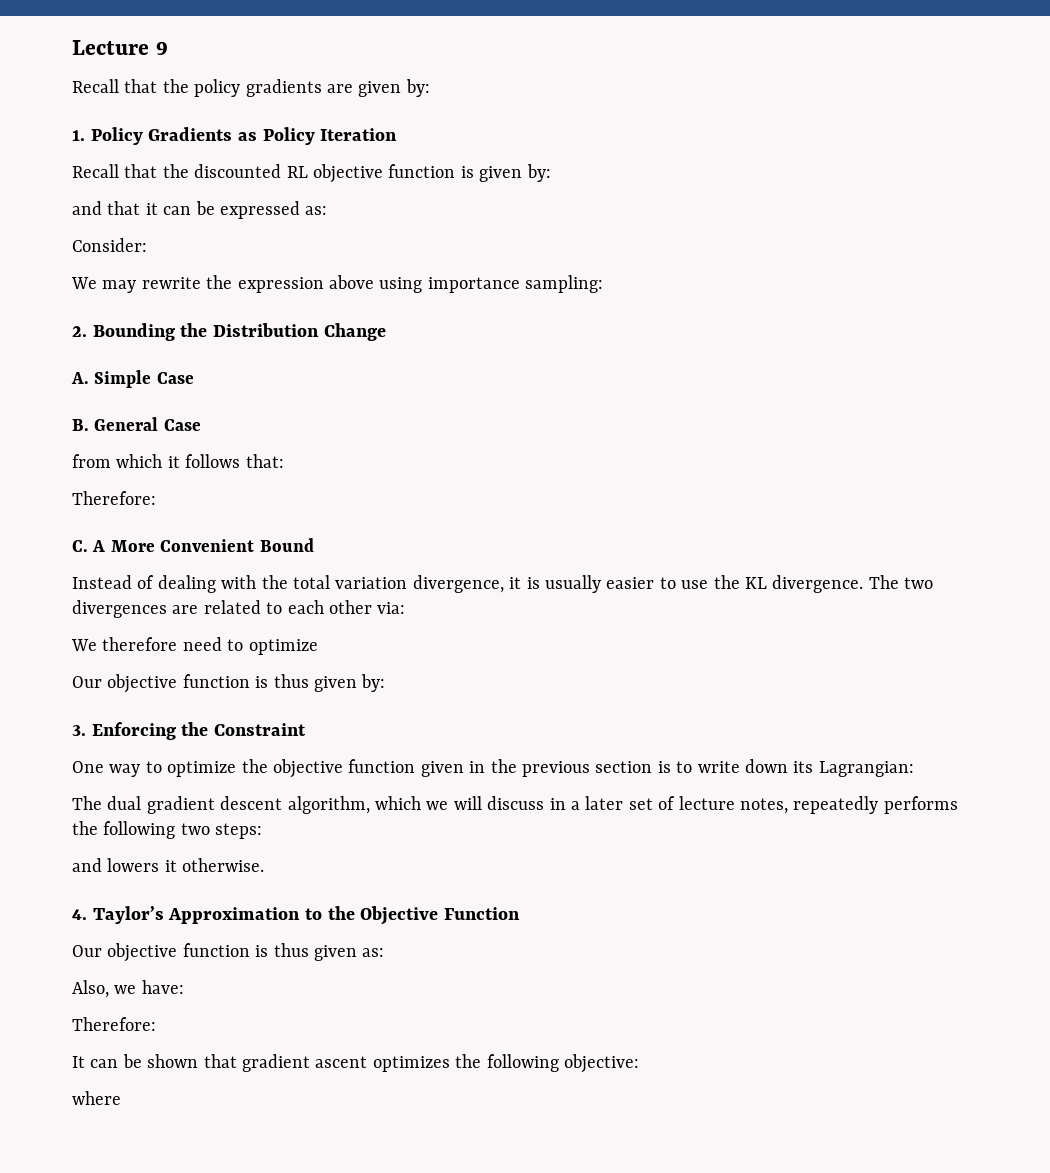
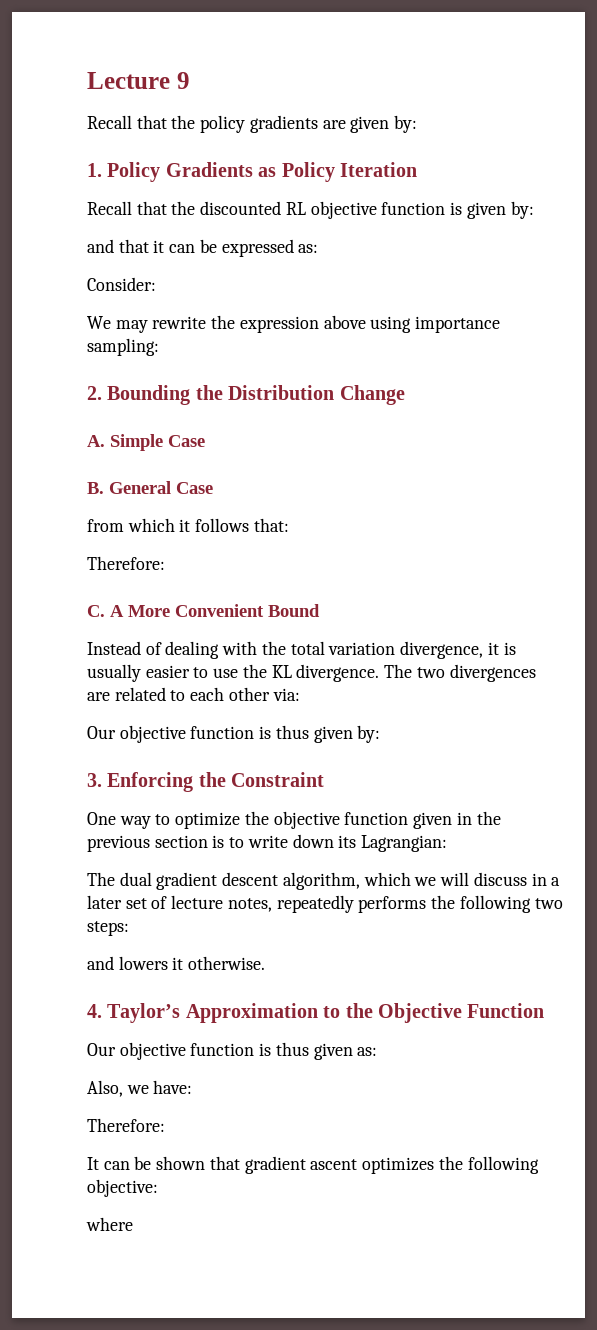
- We therefore need to optimize

